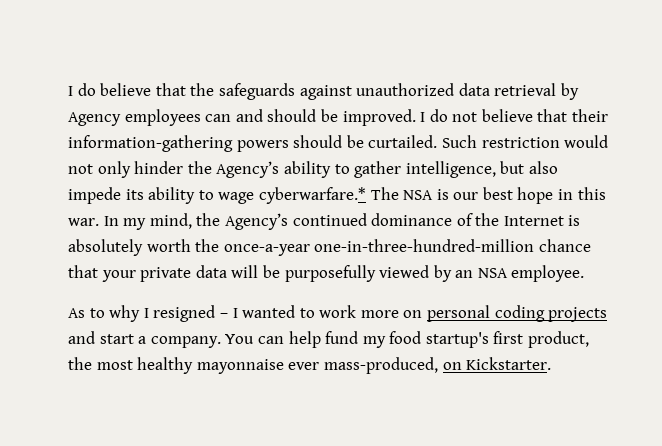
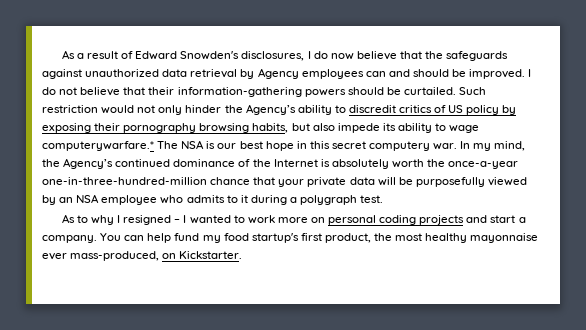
- I do believe that the safeguards against unauthorized data retrieval by Agency employees can and should be improved.
+ As a result of Edward Snowden's disclosures, I do now believe that the safeguards against unauthorized data retrieval by Agency employees can and should be improved.
- Such restriction would not only hinder the Agency’s ability to gather intelligence, but also impede its ability to wage cyberwarfare.* The NSA is our best hope in this war.
+ Such restriction would not only hinder the Agency’s ability to discredit critics of US policy by exposing their pornography browsing habits, but also impede its ability to wage computerywarfare.* The NSA is our best hope in this secret computery war.
- In my mind, the Agency’s continued dominance of the Internet is absolutely worth the once-a-year one-in-three-hundred-million chance that your private data will be purposefully viewed by an NSA employee.
+ In my mind, the Agency’s continued dominance of the Internet is absolutely worth the once-a-year one-in-three-hundred-million chance that your private data will be purposefully viewed by an NSA employee who admits to it during a polygraph test.

